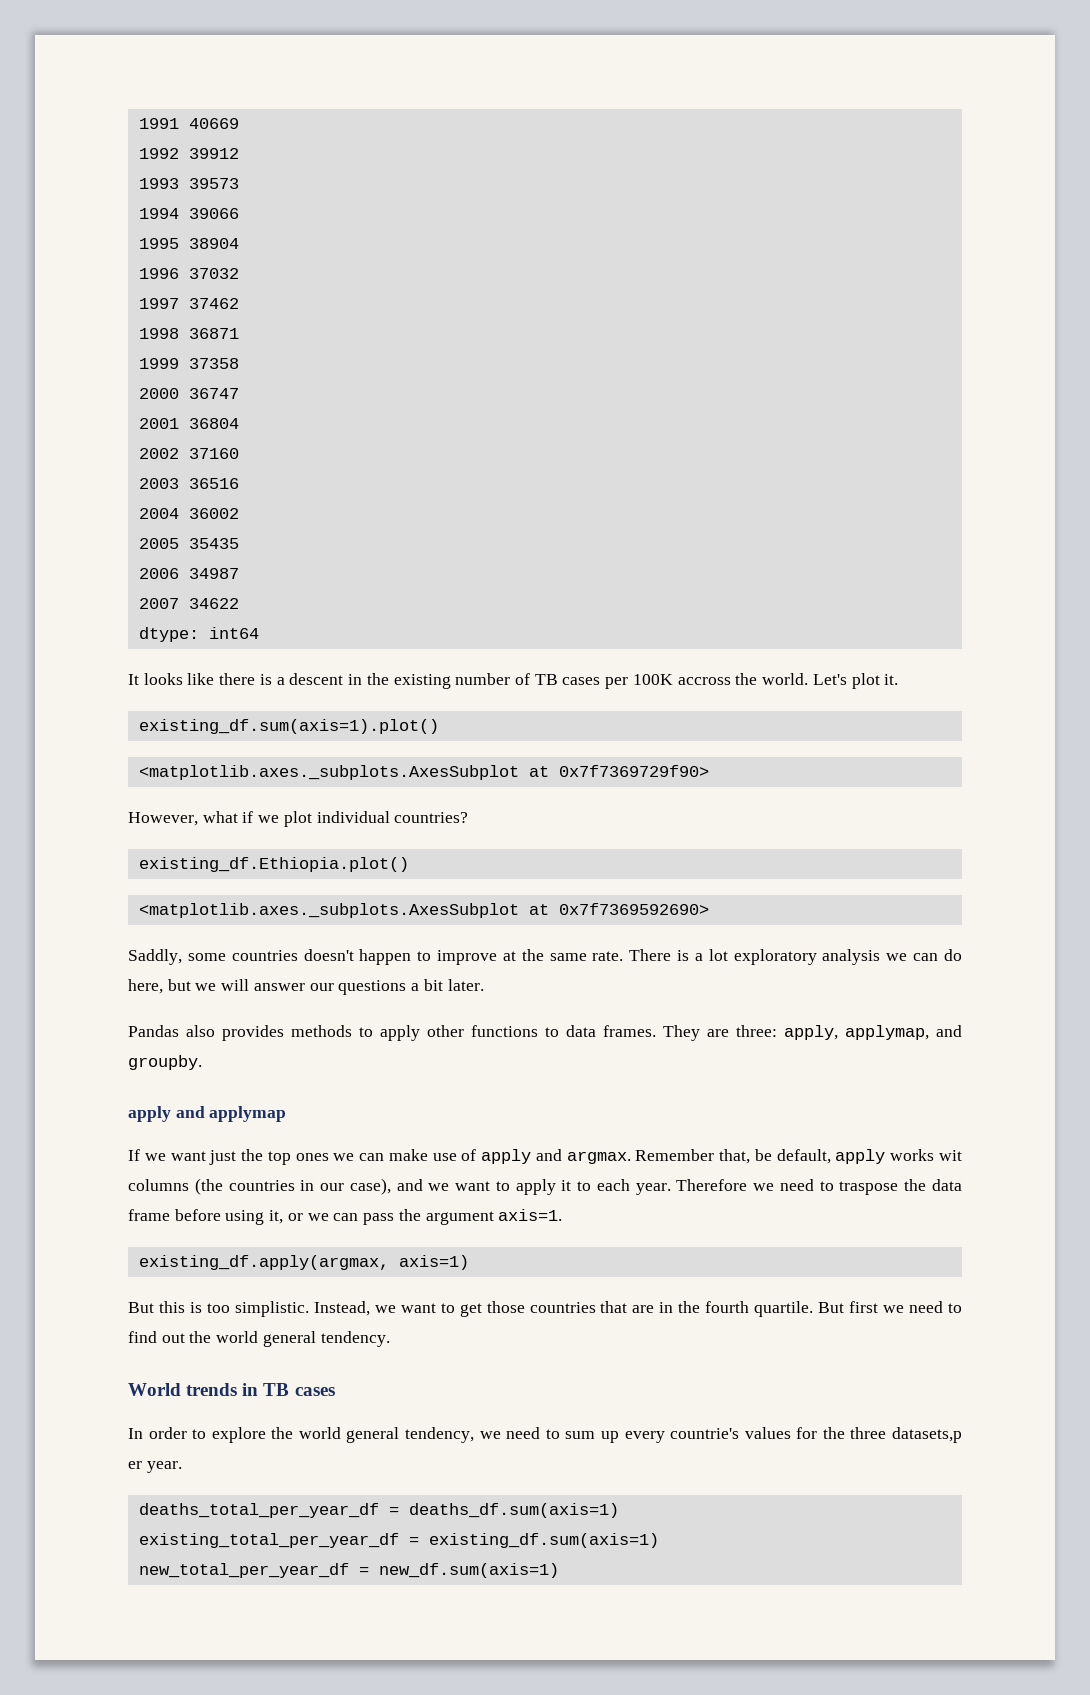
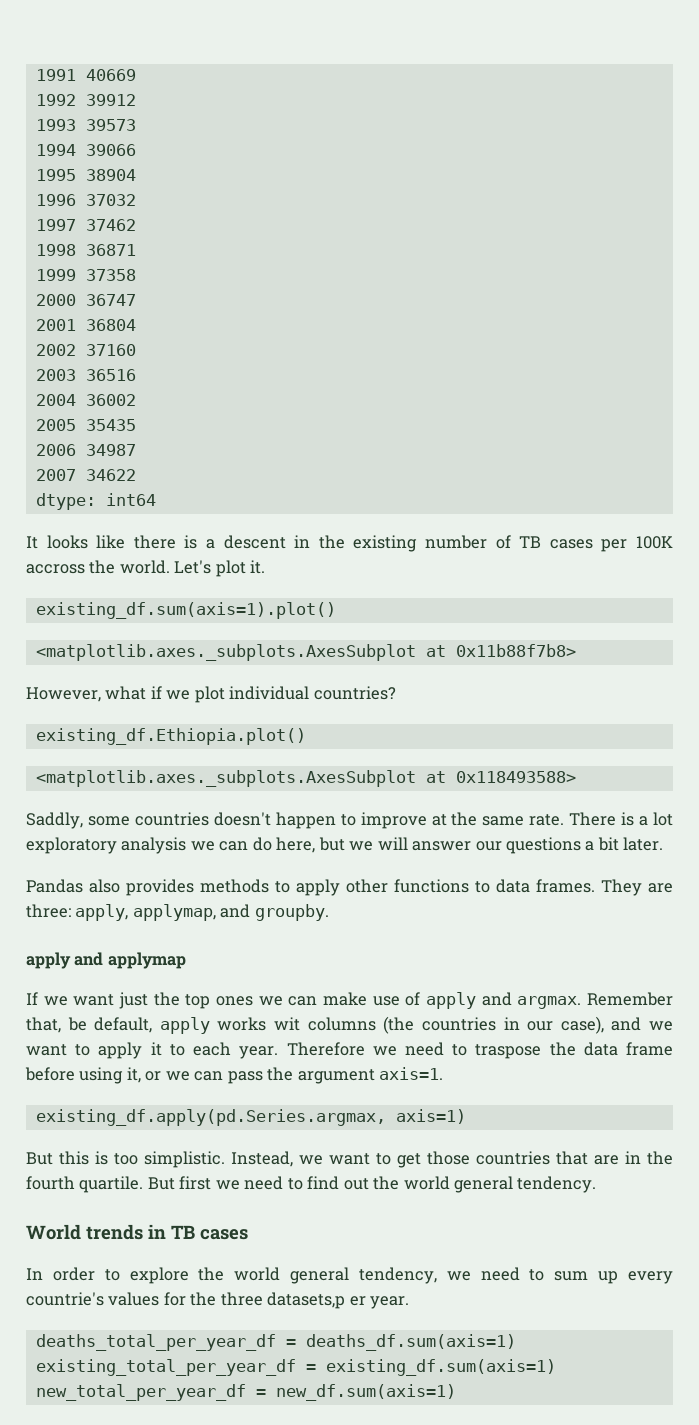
- <matplotlib.axes._subplots.AxesSubplot at 0x7f7369729f90>
+ <matplotlib.axes._subplots.AxesSubplot at 0x11b88f7b8>
- <matplotlib.axes._subplots.AxesSubplot at 0x7f7369592690>
+ <matplotlib.axes._subplots.AxesSubplot at 0x118493588>
- existing_df.apply(argmax, axis=1)
+ existing_df.apply(pd.Series.argmax, axis=1)

